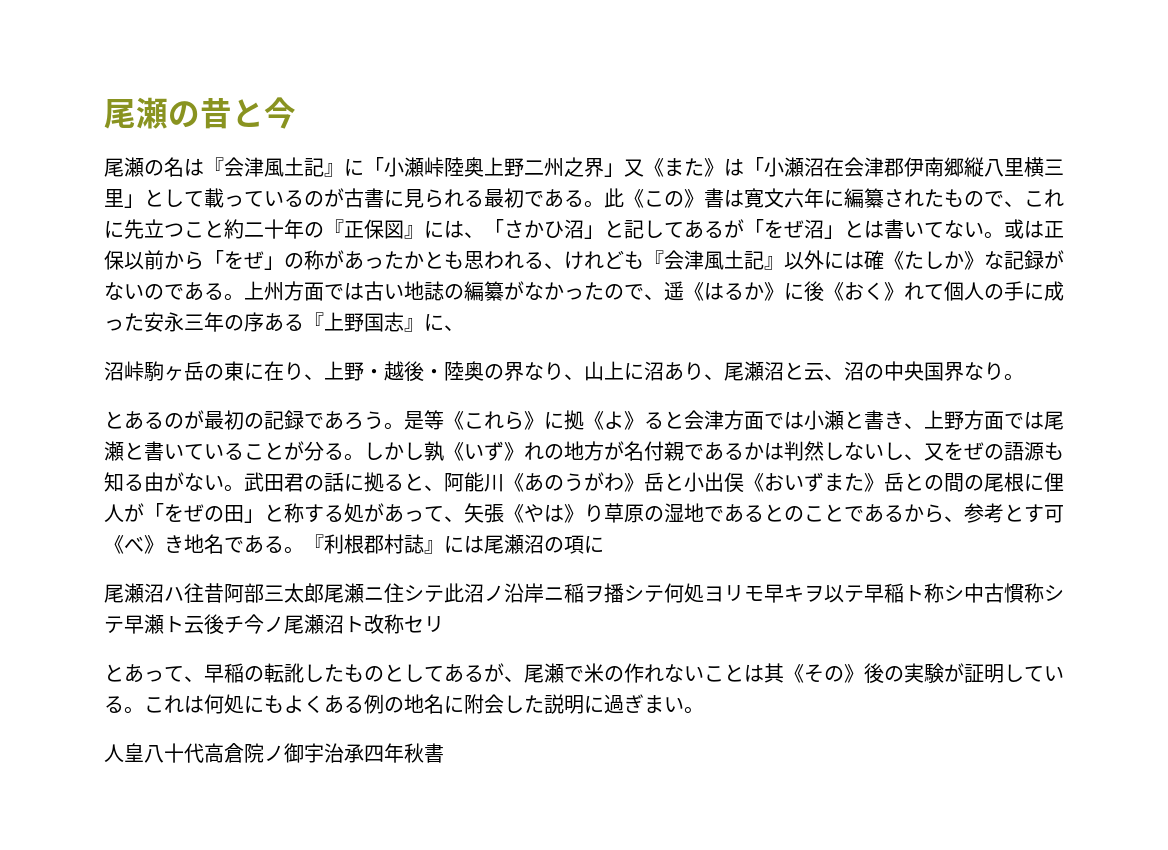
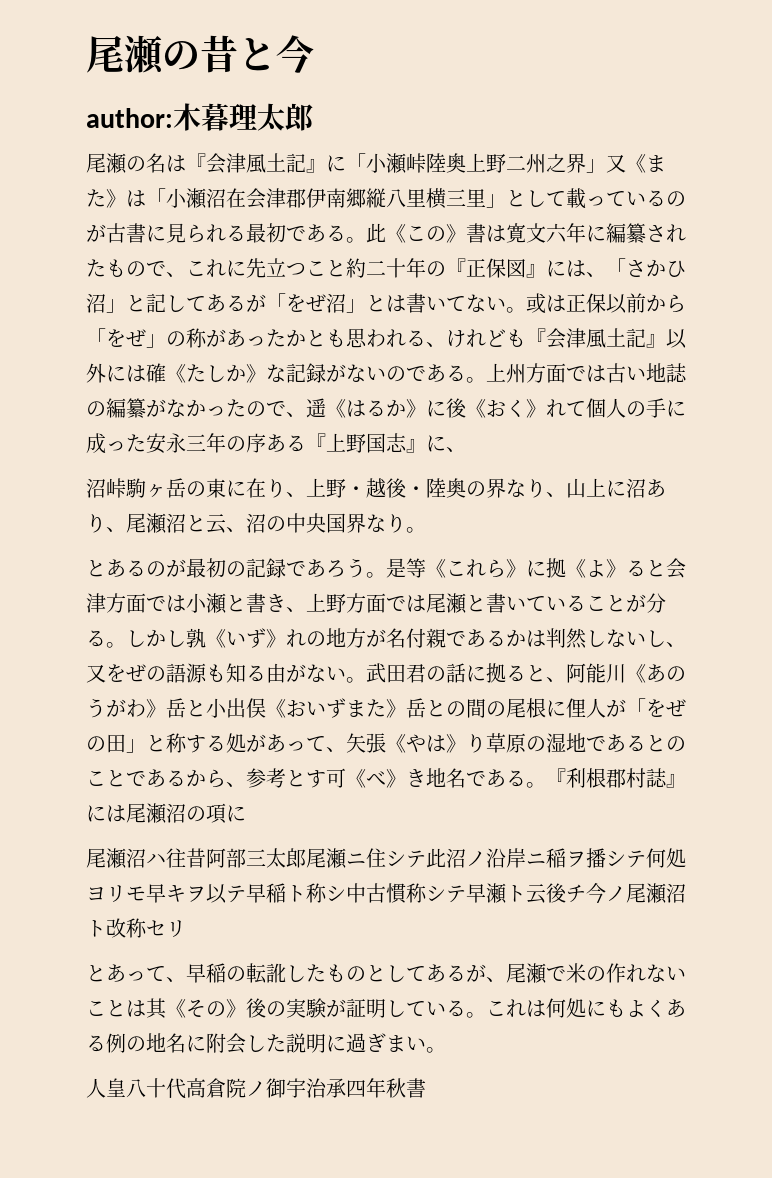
+ author:木暮理太郎

